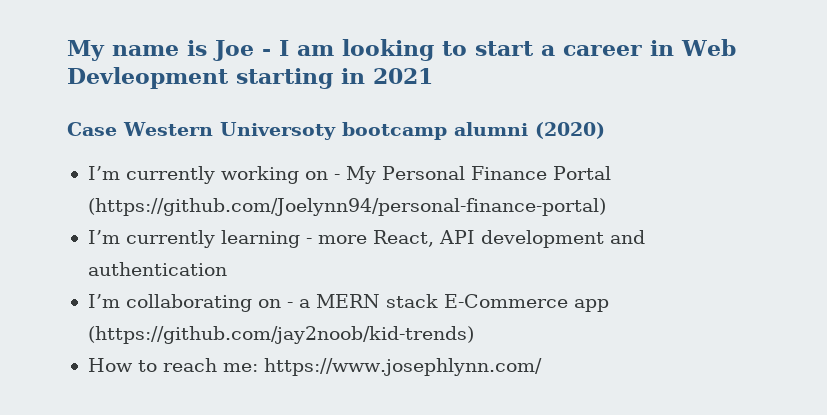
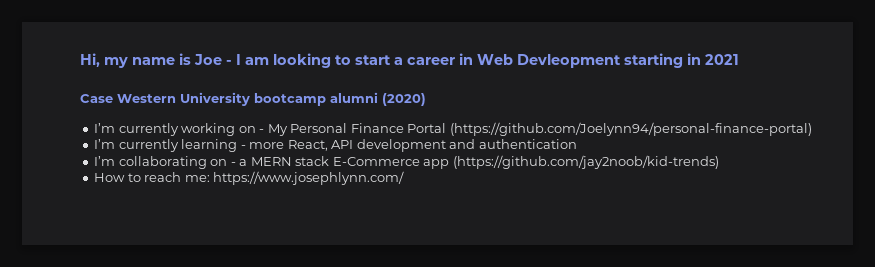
- My name is Joe - I am looking to start a career in Web Devleopment starting in 2021
+ Hi, my name is Joe - I am looking to start a career in Web Devleopment starting in 2021
- Case Western Universoty bootcamp alumni (2020)
+ Case Western University bootcamp alumni (2020)

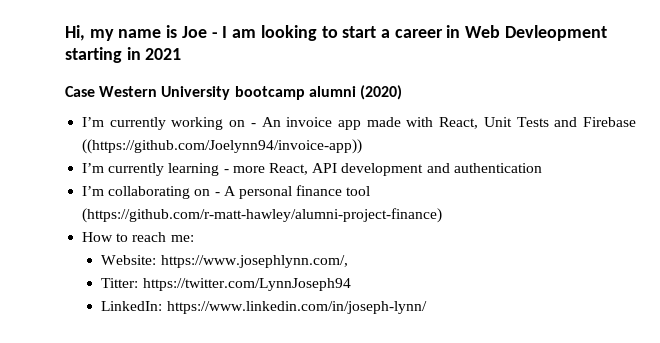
- I’m currently working on - My Personal Finance Portal (https://github.com/Joelynn94/personal-finance-portal)
+ I’m currently working on - An invoice app made with React, Unit Tests and Firebase ((https://github.com/Joelynn94/invoice-app))
- I’m collaborating on - a MERN stack E-Commerce app (https://github.com/jay2noob/kid-trends)
- How to reach me: https://www.josephlynn.com/
+ I’m collaborating on - A personal finance tool (https://github.com/r-matt-hawley/alumni-project-finance)
+ How to reach me:
+ Website: https://www.josephlynn.com/,
+ Titter: https://twitter.com/LynnJoseph94
+ LinkedIn: https://www.linkedin.com/in/joseph-lynn/

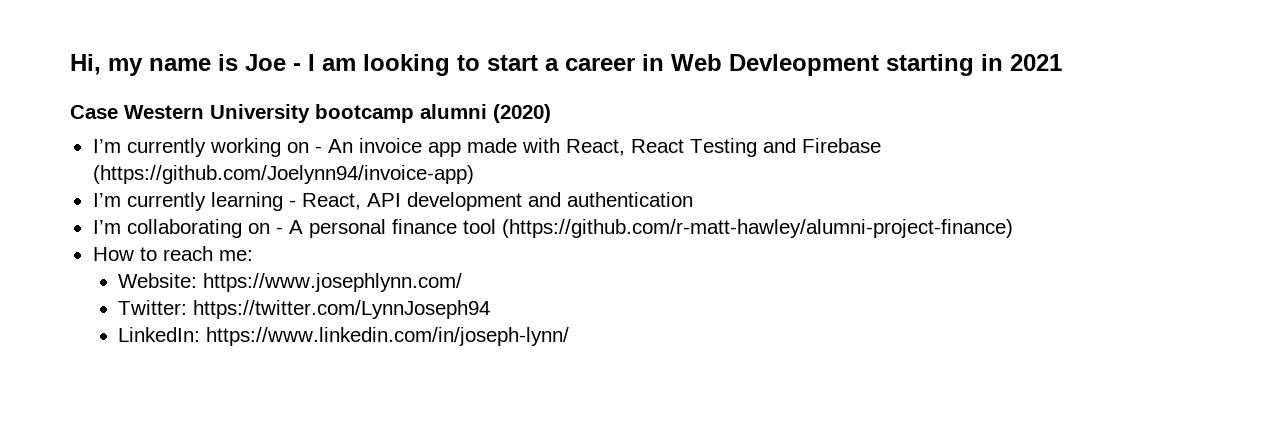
- I’m currently working on - An invoice app made with React, Unit Tests and Firebase ((https://github.com/Joelynn94/invoice-app))
+ I’m currently working on - An invoice app made with React, React Testing and Firebase (https://github.com/Joelynn94/invoice-app)
- I’m currently learning - more React, API development and authentication
+ I’m currently learning - React, API development and authentication
- Website: https://www.josephlynn.com/,
- Titter: https://twitter.com/LynnJoseph94
+ Website: https://www.josephlynn.com/
+ Twitter: https://twitter.com/LynnJoseph94

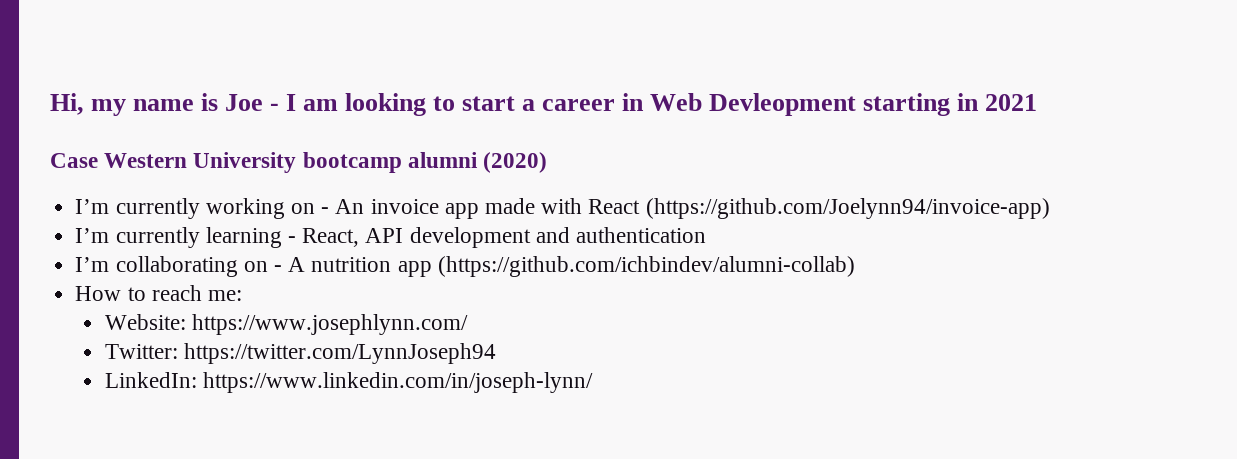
- I’m currently working on - An invoice app made with React, React Testing and Firebase (https://github.com/Joelynn94/invoice-app)
+ I’m currently working on - An invoice app made with React (https://github.com/Joelynn94/invoice-app)
- I’m collaborating on - A personal finance tool (https://github.com/r-matt-hawley/alumni-project-finance)
+ I’m collaborating on - A nutrition app (https://github.com/ichbindev/alumni-collab)

